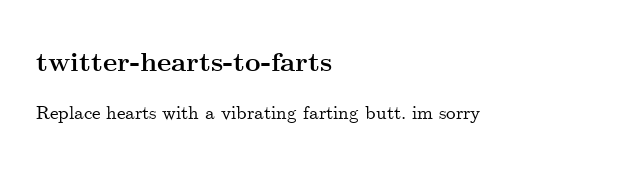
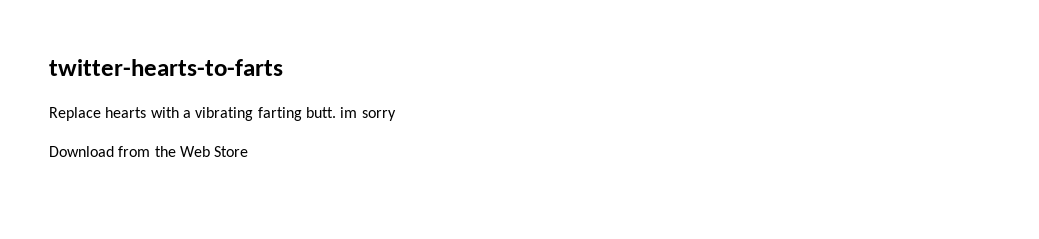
+ Download from the Web Store

